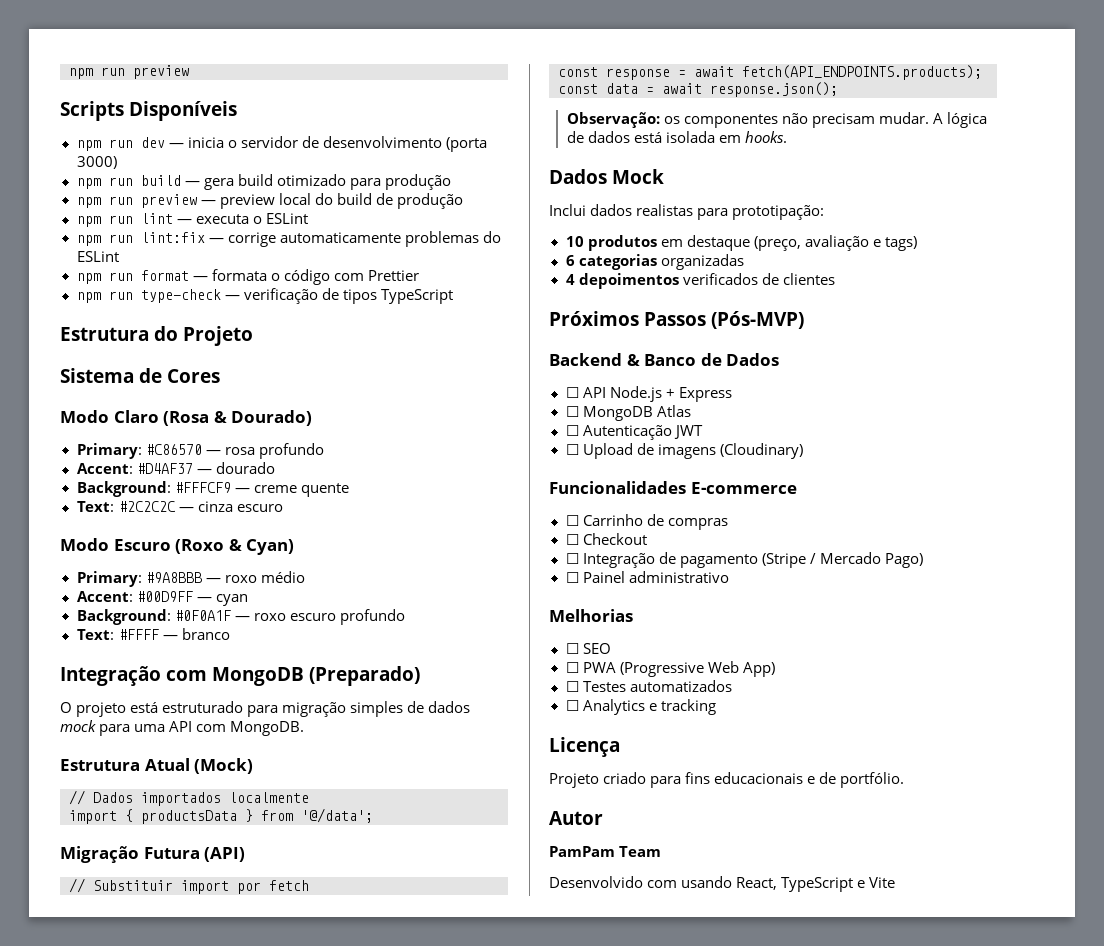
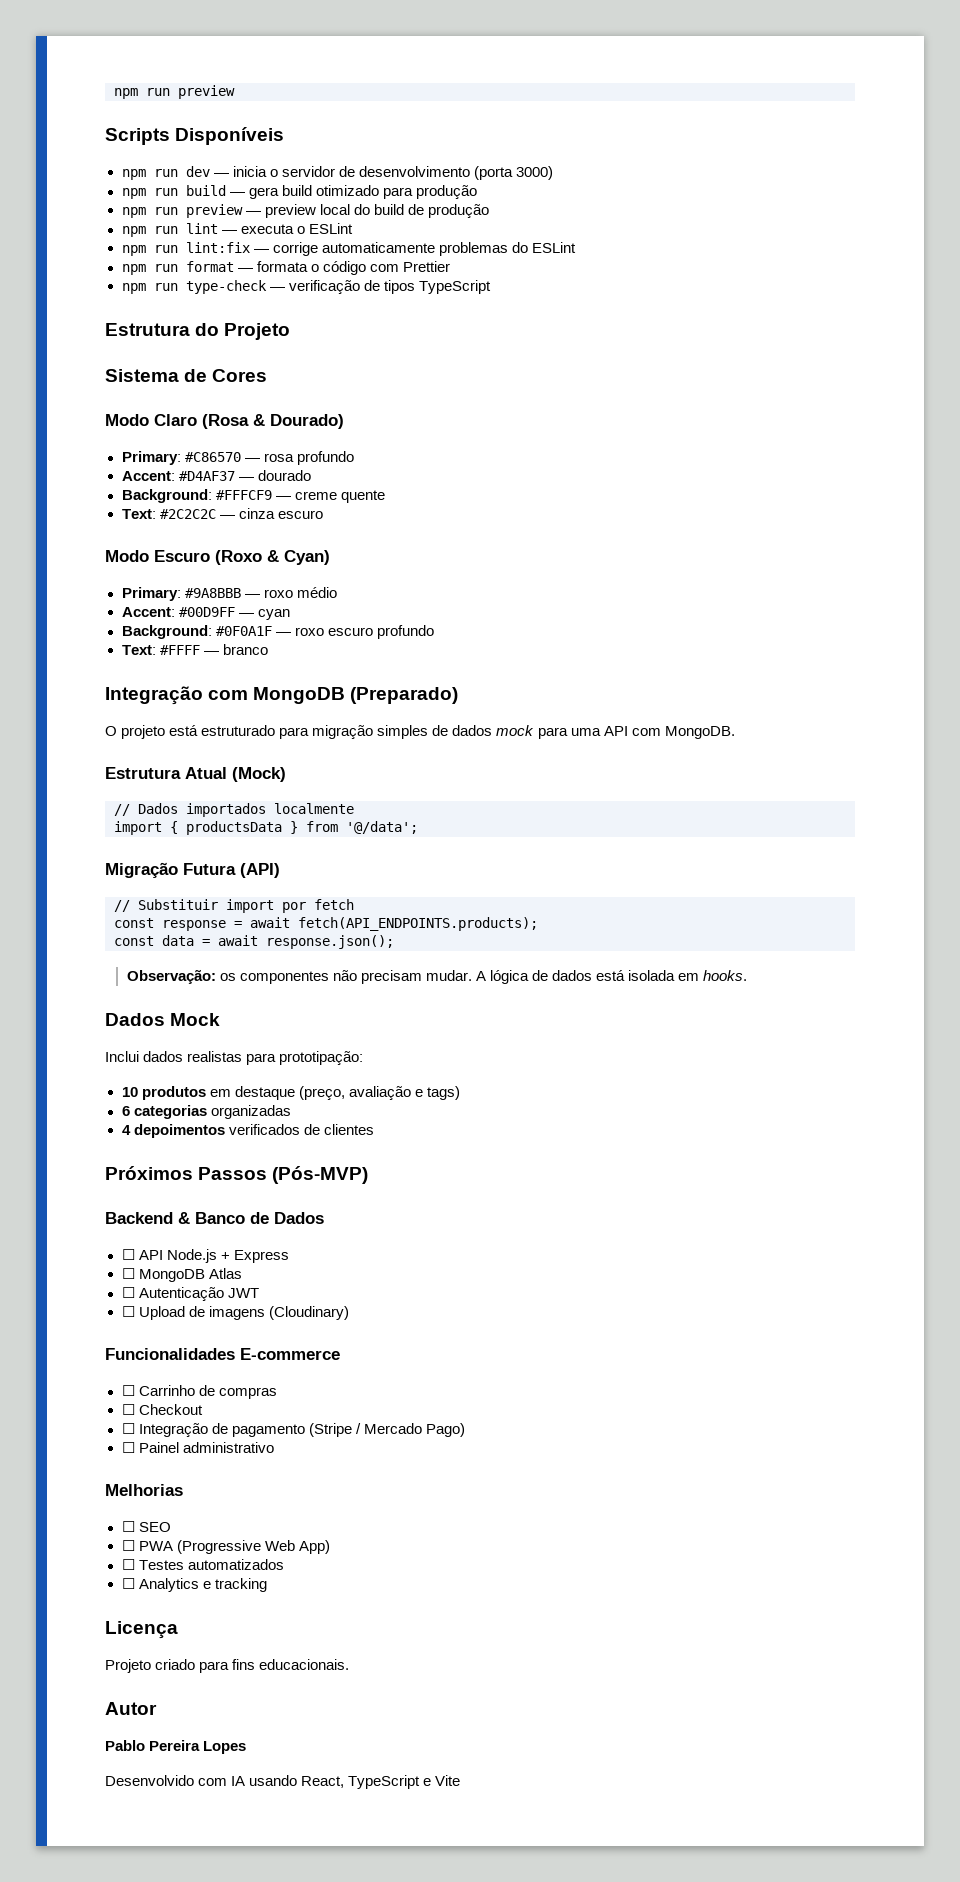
- Projeto criado para fins educacionais e de portfólio.
+ Projeto criado para fins educacionais.
  Autor
- PamPam Team
+ Pablo Pereira Lopes
- Desenvolvido com usando React, TypeScript e Vite
+ Desenvolvido com IA usando React, TypeScript e Vite

